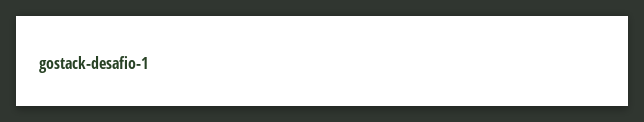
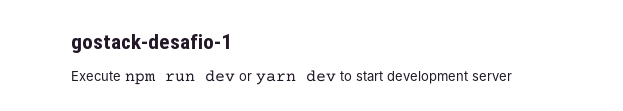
+ Execute npm run dev or yarn dev to start development server

